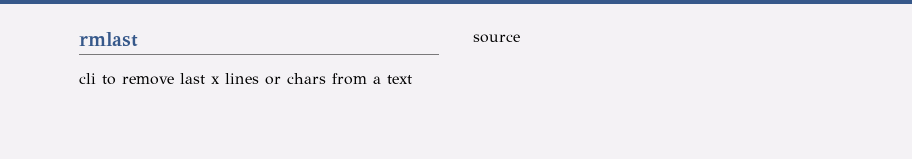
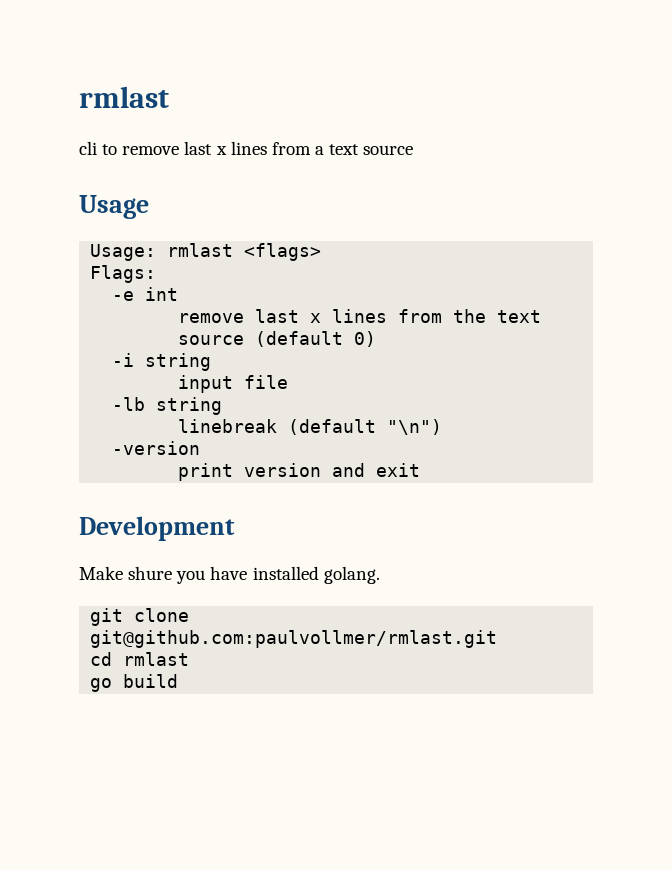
- cli to remove last x lines or chars from a text source
+ cli to remove last x lines from a text source
+ Usage
+ Usage: rmlast <flags>
+ Flags:
+ -e int
+ remove last x lines from the text source (default 0)
+ -i string
+ input file
+ -lb string
+ linebreak (default "\n")
+ -version
+ print version and exit
+ Development
+ Make shure you have installed golang.
+ git clone git@github.com:paulvollmer/rmlast.git
+ cd rmlast
+ go build

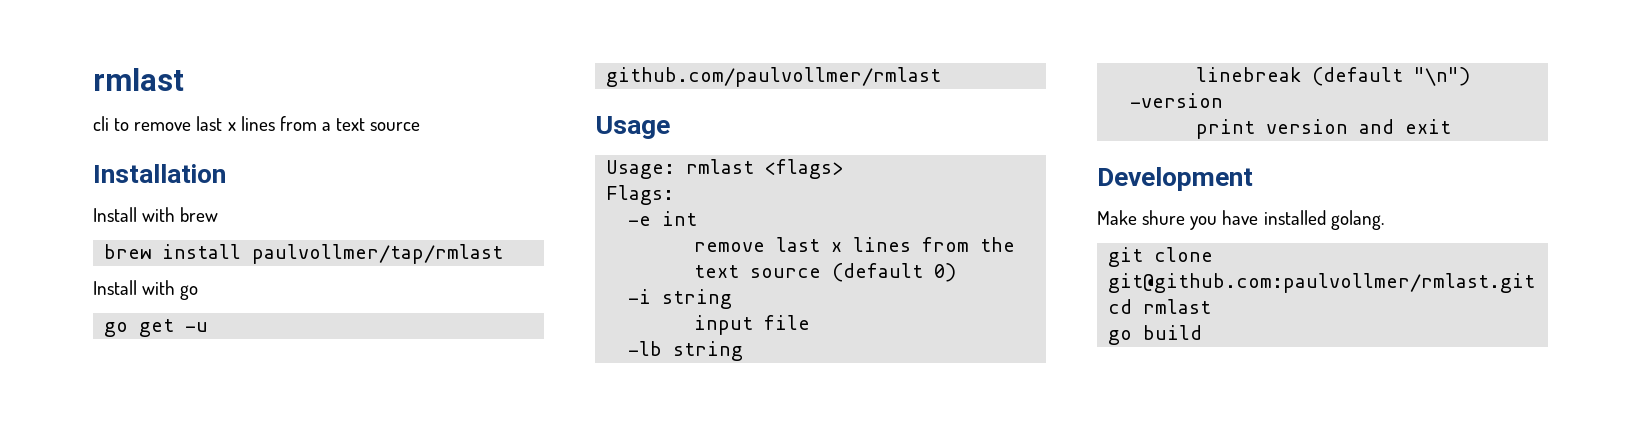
+ Installation
+ Install with brew
+ brew install paulvollmer/tap/rmlast
+ Install with go
+ go get -u github.com/paulvollmer/rmlast

